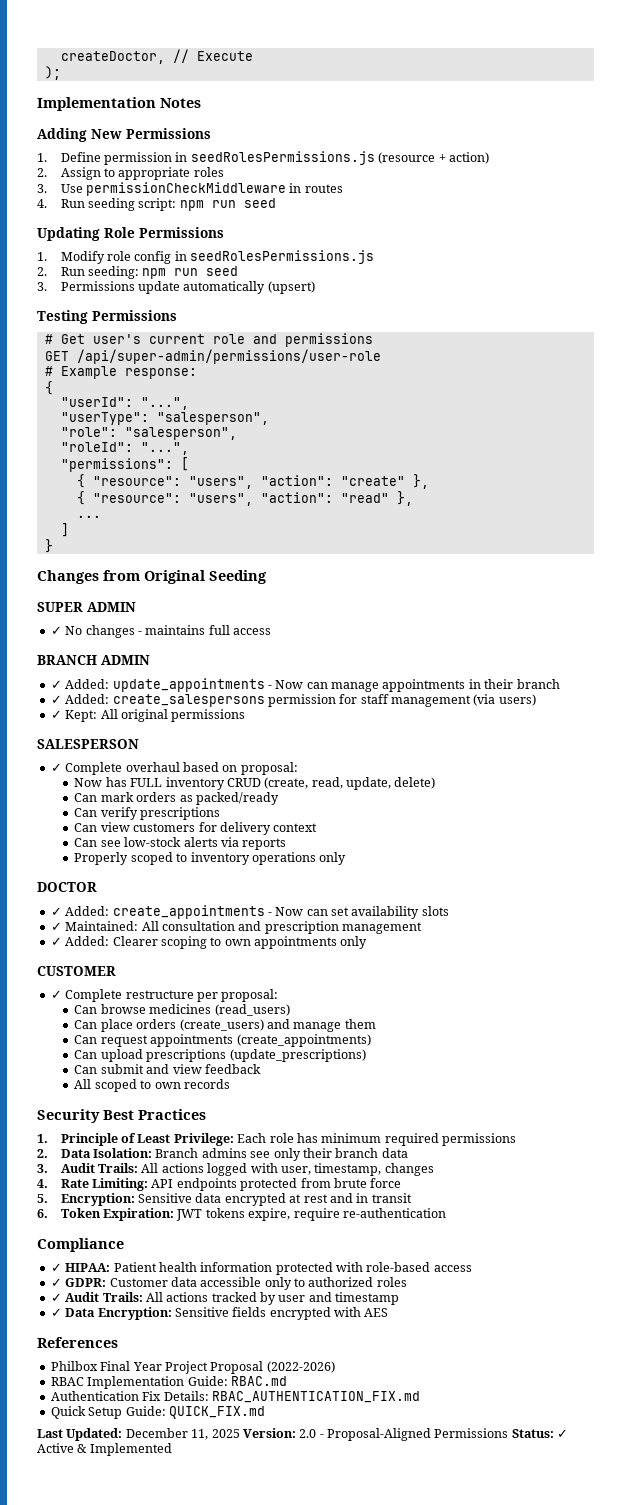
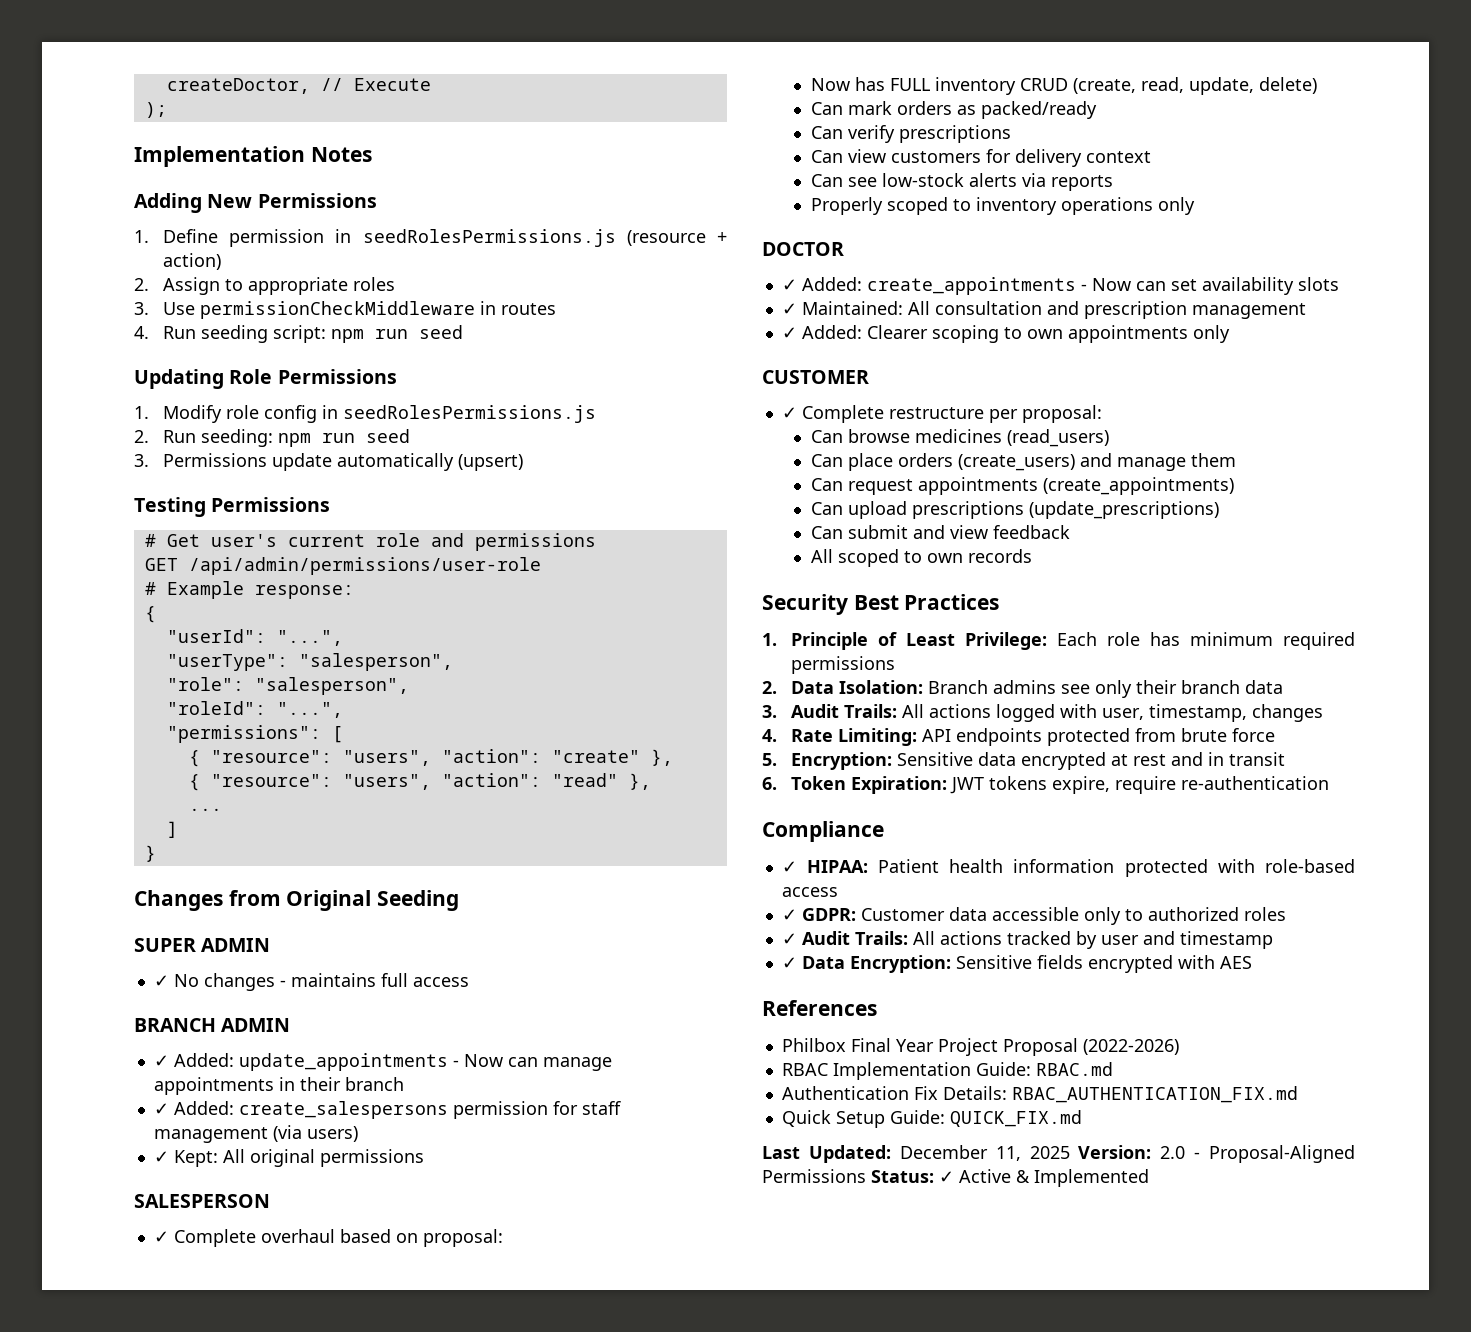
- GET /api/super-admin/permissions/user-role
+ GET /api/admin/permissions/user-role

